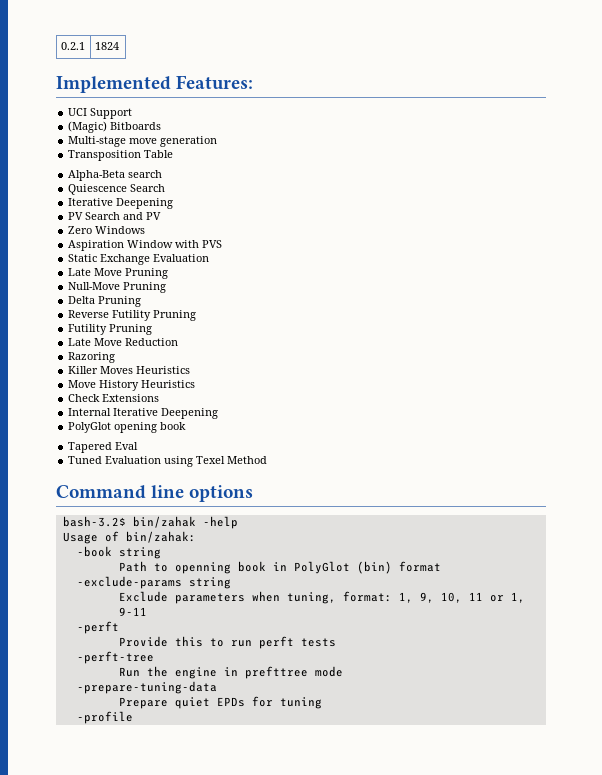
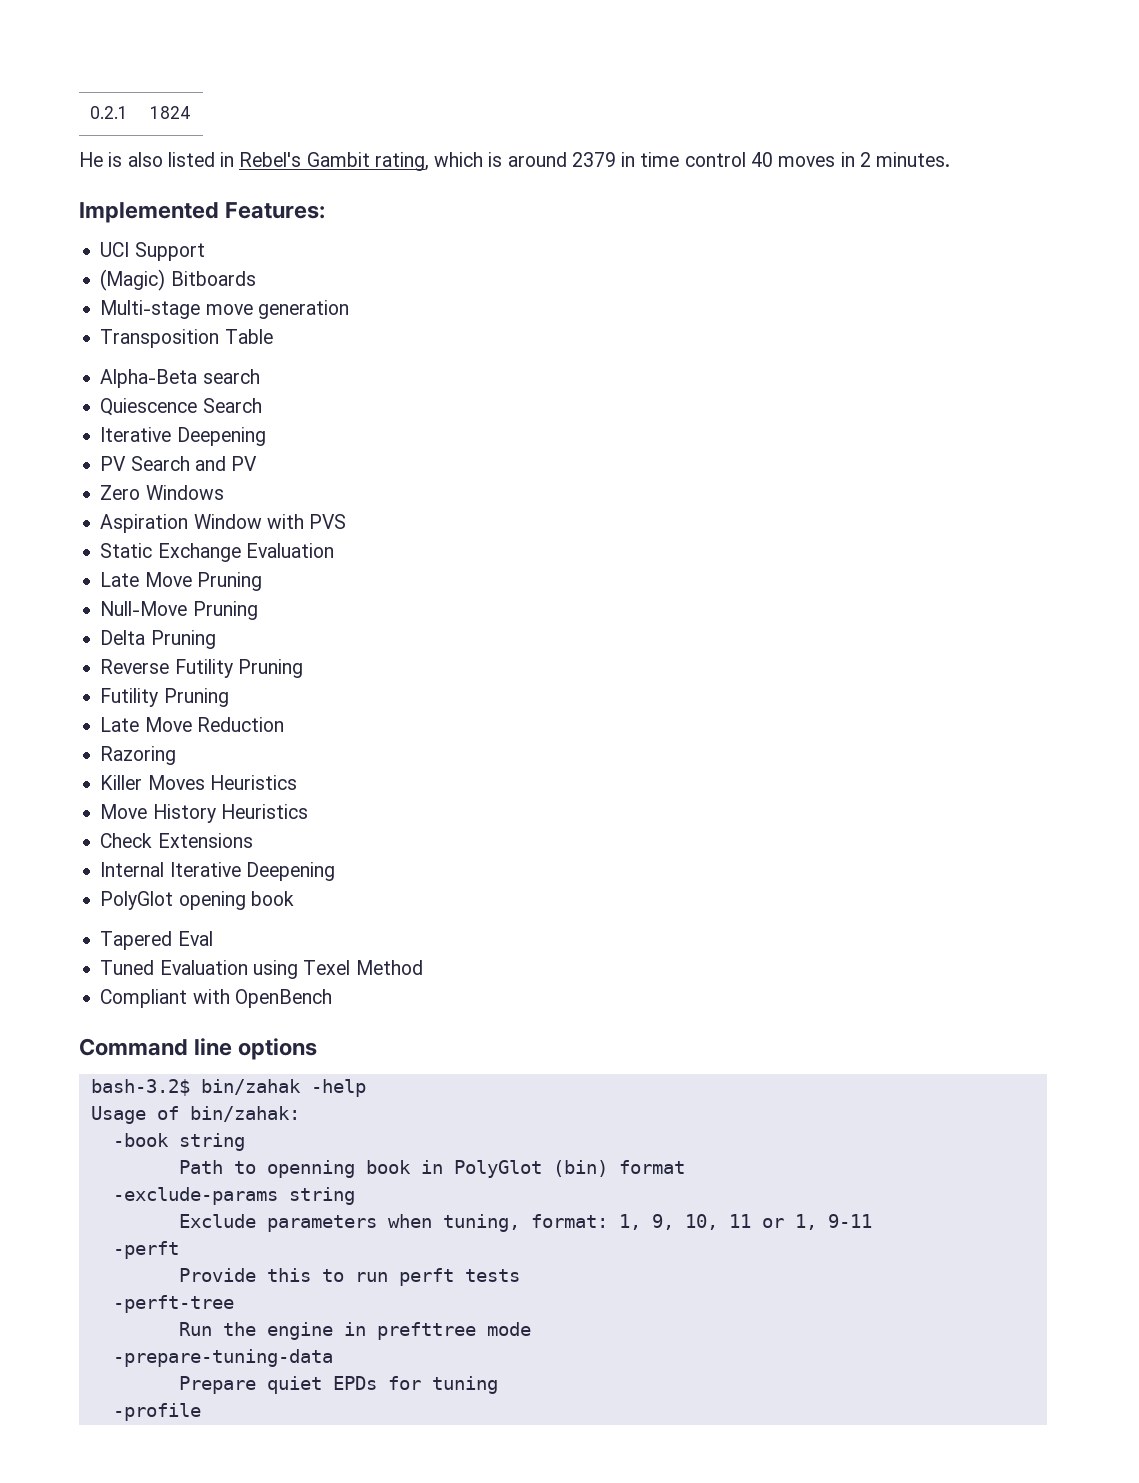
+ He is also listed in Rebel's Gambit rating, which is around 2379 in time control 40 moves in 2 minutes.
+ Compliant with OpenBench

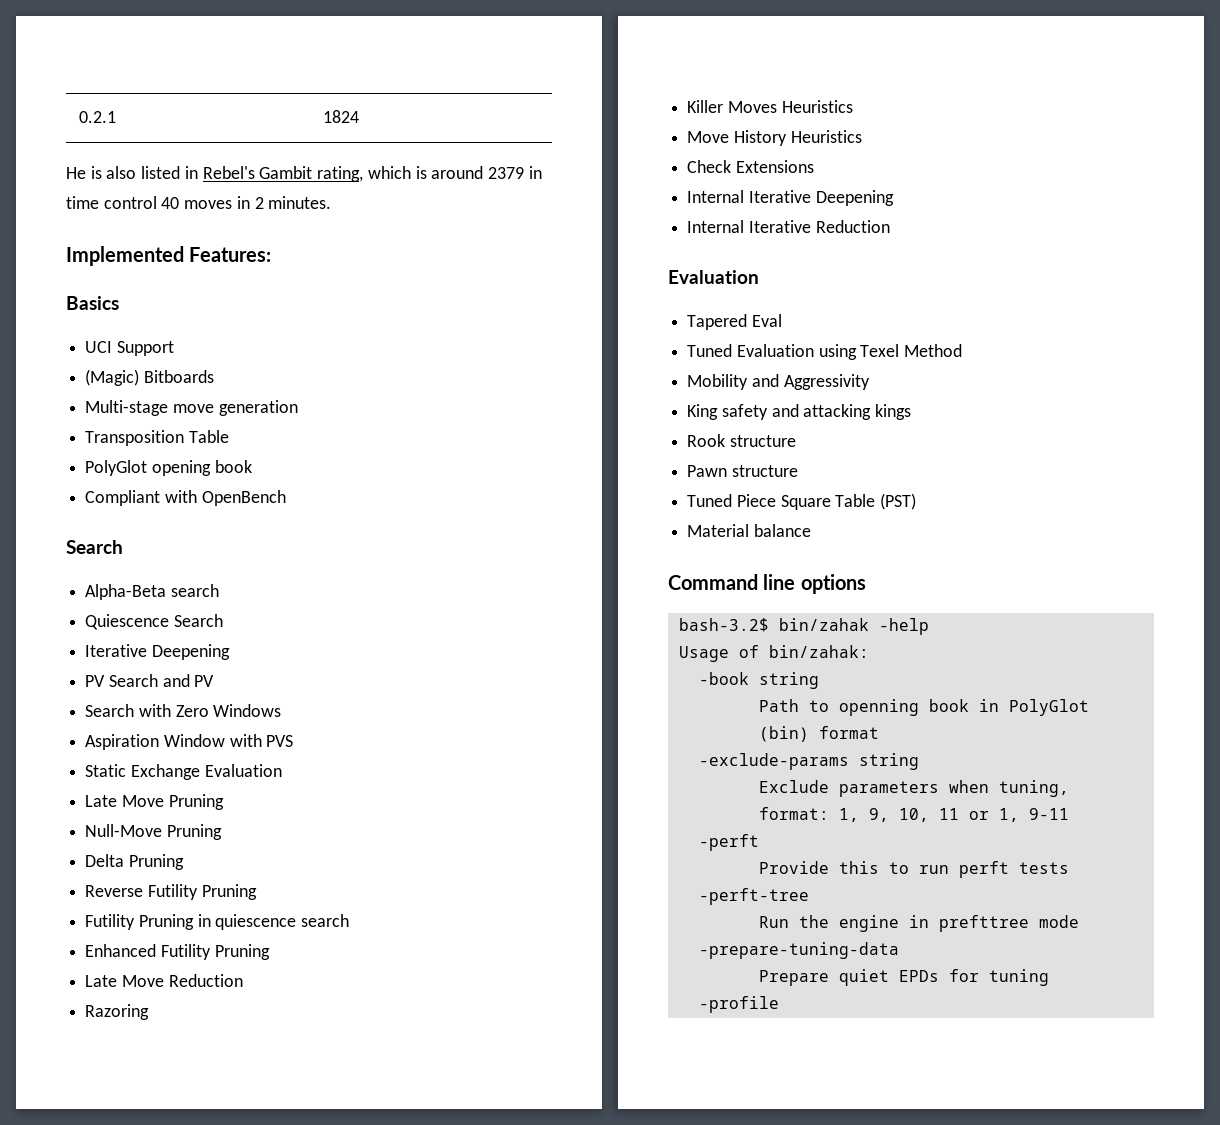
+ Basics
+ PolyGlot opening book
+ Compliant with OpenBench
+ Search
- Zero Windows
+ Search with Zero Windows
  Reverse Futility Pruning
- Futility Pruning
+ Futility Pruning in quiescence search
+ Enhanced Futility Pruning
- PolyGlot opening book
+ Internal Iterative Reduction
+ Evaluation
- Compliant with OpenBench
+ Mobility and Aggressivity
+ King safety and attacking kings
+ Rook structure
+ Pawn structure
+ Tuned Piece Square Table (PST)
+ Material balance

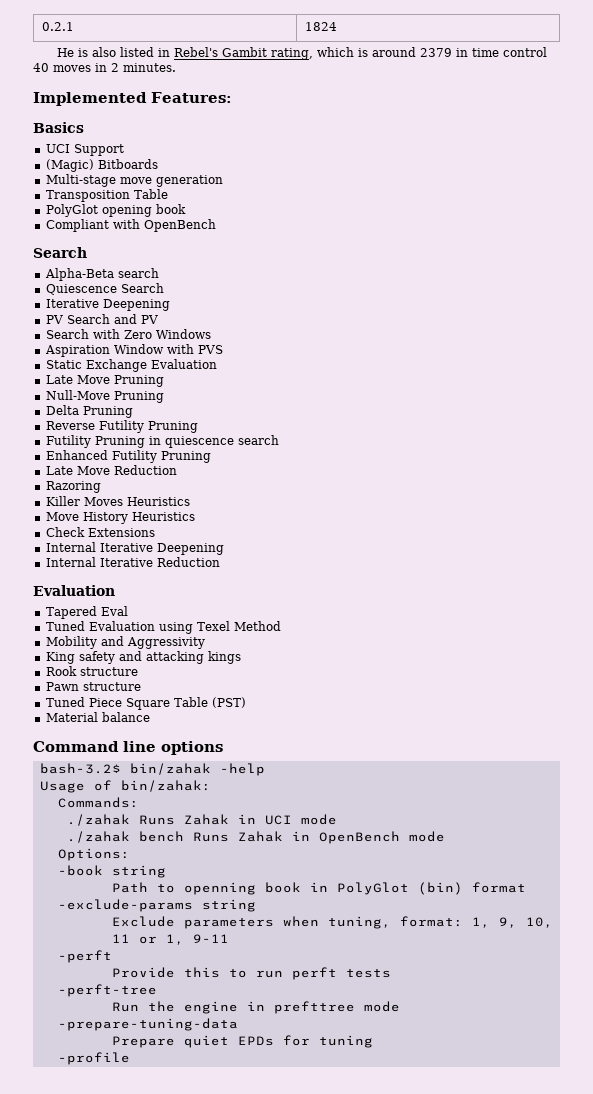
+ Commands:
+ ./zahak Runs Zahak in UCI mode
+ ./zahak bench Runs Zahak in OpenBench mode
+ Options:

